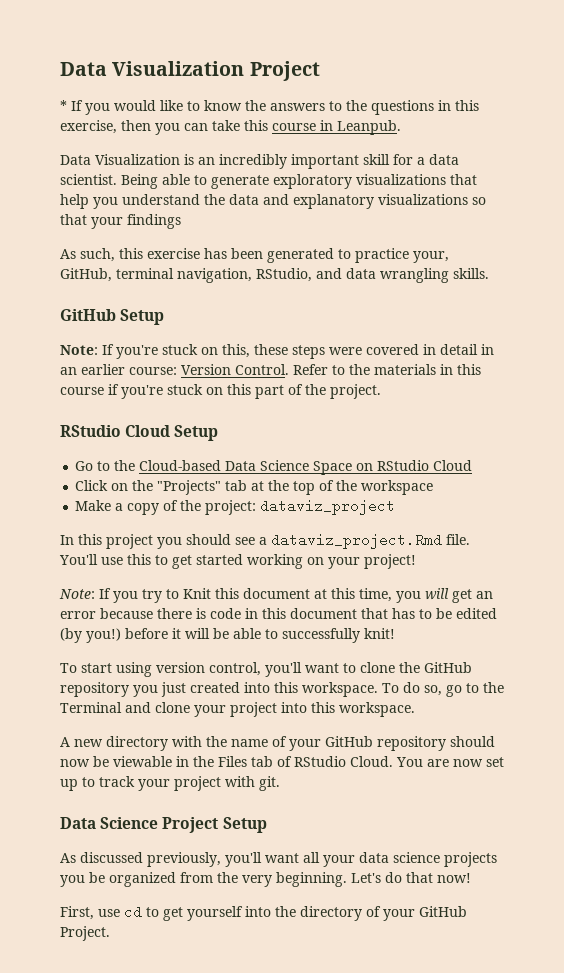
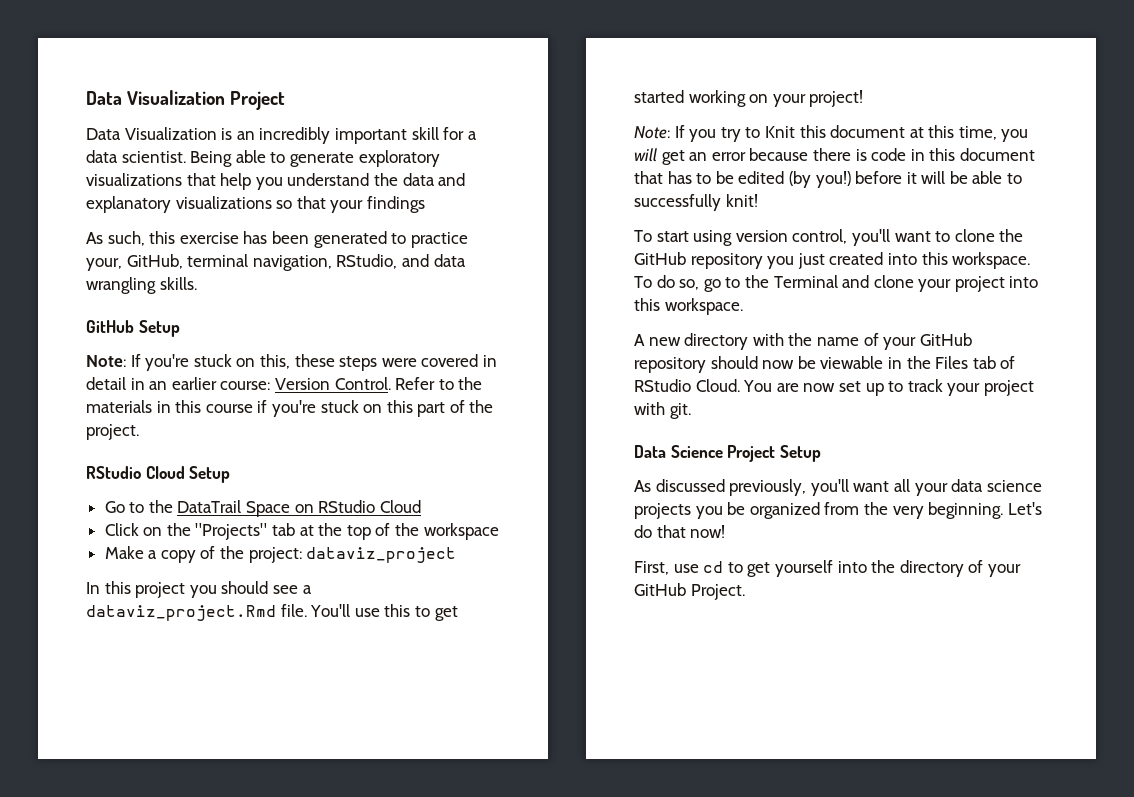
- * If you would like to know the answers to the questions in this exercise, then you can take this course in Leanpub.
- Go to the Cloud-based Data Science Space on RStudio Cloud
+ Go to the DataTrail Space on RStudio Cloud

